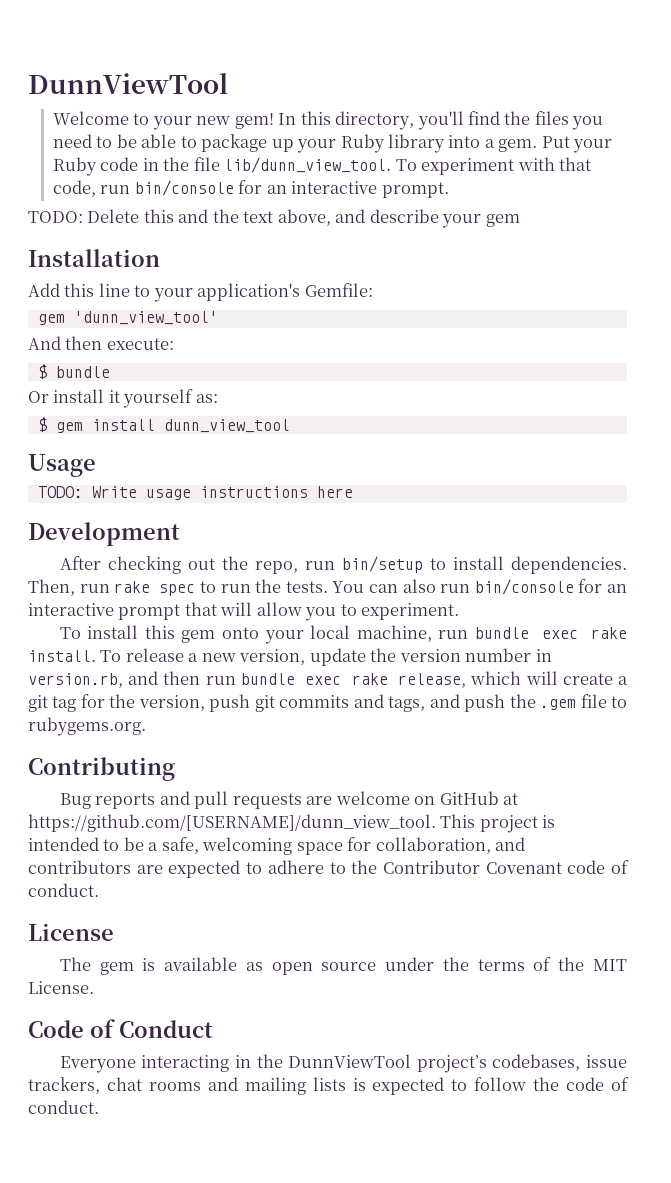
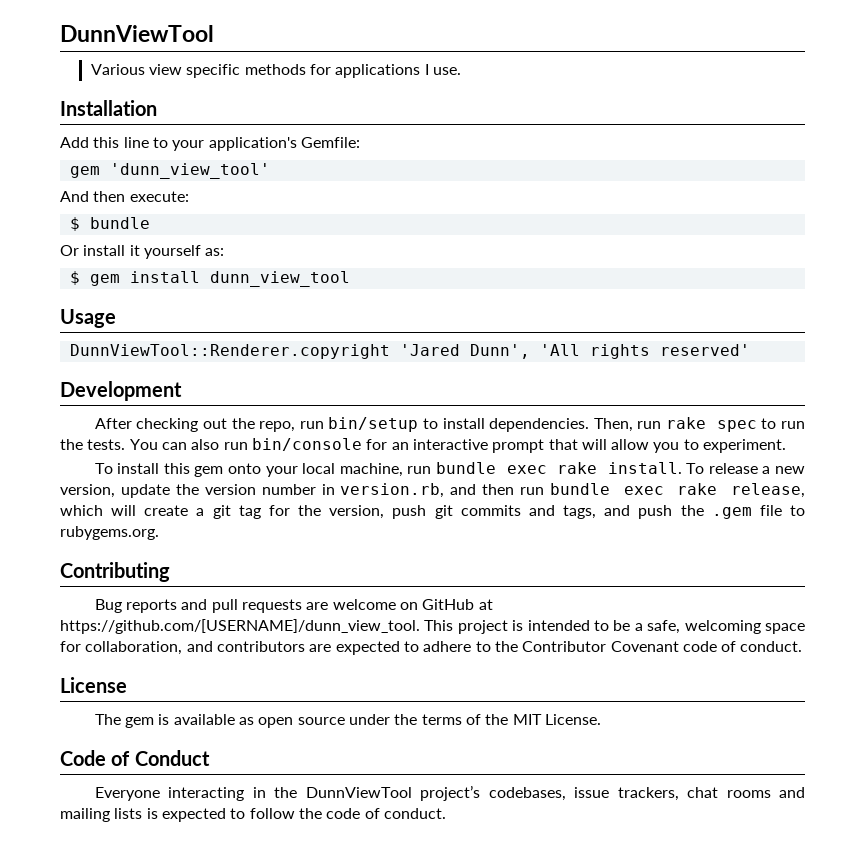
- Welcome to your new gem! In this directory, you'll find the files you need to be able to package up your Ruby library into a gem. Put your Ruby code in the file lib/dunn_view_tool. To experiment with that code, run bin/console for an interactive prompt.
- TODO: Delete this and the text above, and describe your gem
+ Various view specific methods for applications I use.
- TODO: Write usage instructions here
+ DunnViewTool::Renderer.copyright 'Jared Dunn', 'All rights reserved'

